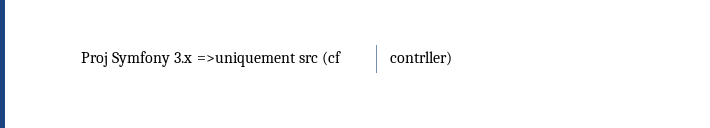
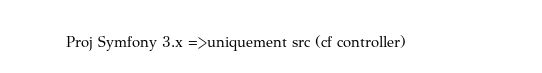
- Proj Symfony 3.x =>uniquement src (cf contrller)
+ Proj Symfony 3.x =>uniquement src (cf controller)

